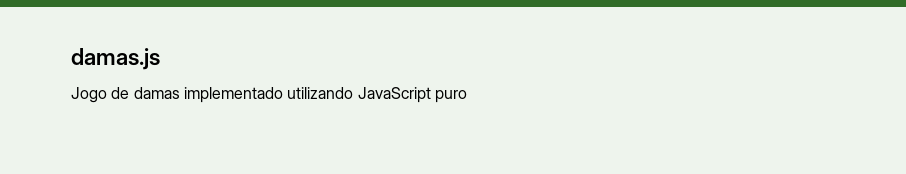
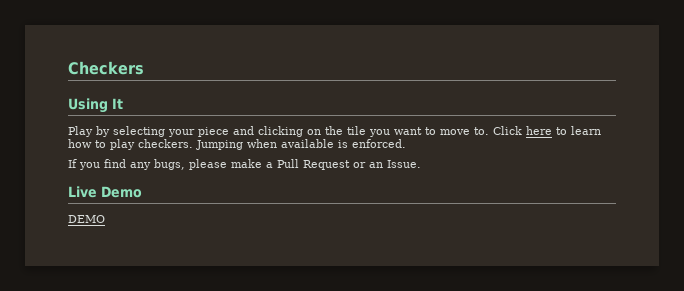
- damas.js
- Jogo de damas implementado utilizando JavaScript puro
+ Checkers
+ Using It
+ Play by selecting your piece and clicking on the tile you want to move to. Click here to learn how to play checkers. Jumping when available is enforced.
+ If you find any bugs, please make a Pull Request or an Issue.
+ Live Demo
+ DEMO

